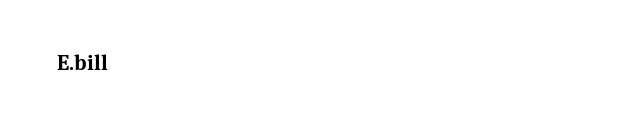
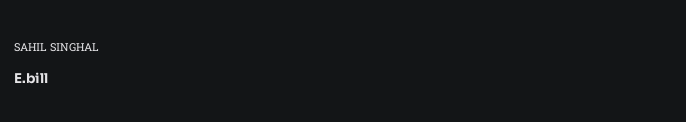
+ SAHIL SINGHAL

